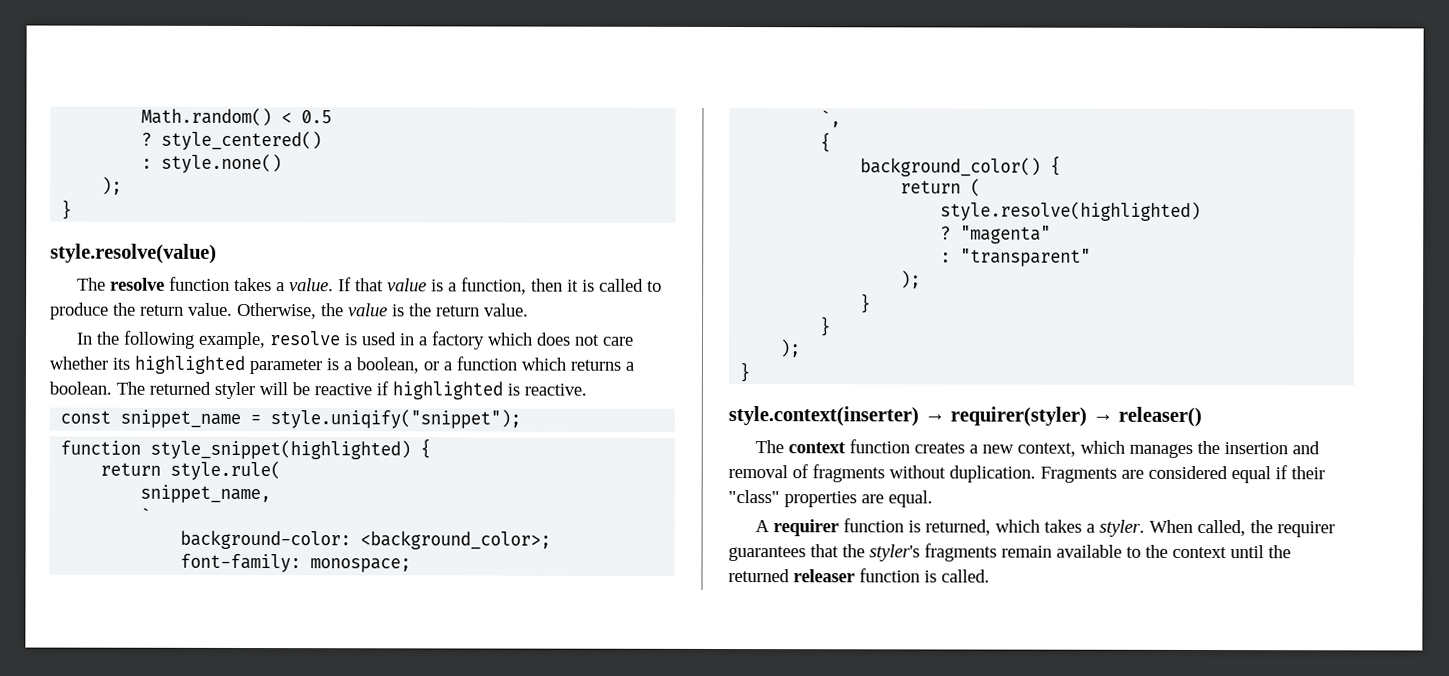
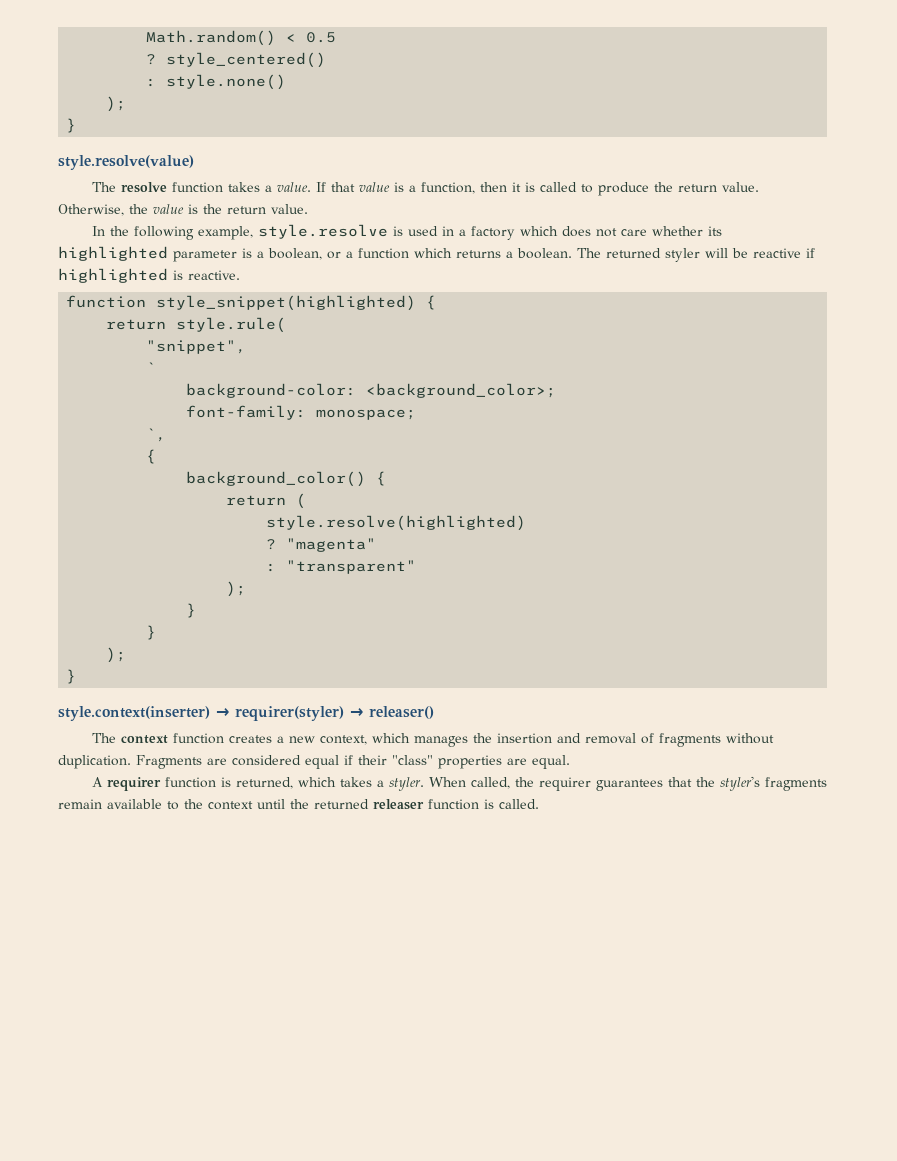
- In the following example, resolve is used in a factory which does not care whether its highlighted parameter is a boolean, or a function which returns a boolean.
+ In the following example, style.resolve is used in a factory which does not care whether its highlighted parameter is a boolean, or a function which returns a boolean.
- const snippet_name = style.uniqify("snippet");
- snippet_name,
+ "snippet",

